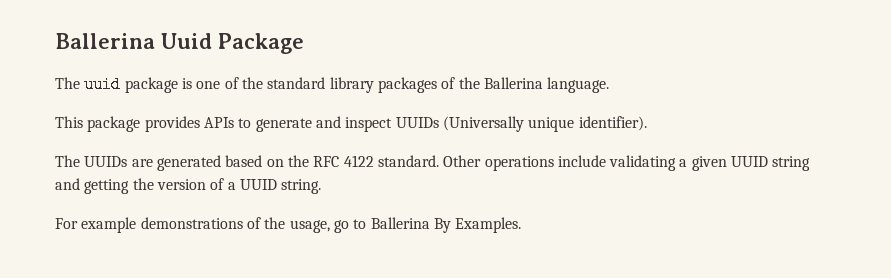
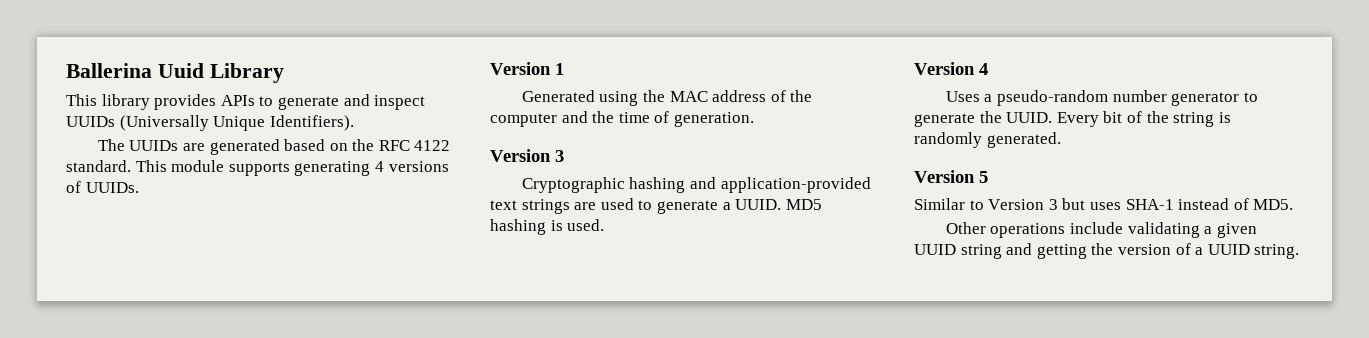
- Ballerina Uuid Package
- The uuid package is one of the standard library packages of the Ballerina language.
- This package provides APIs to generate and inspect UUIDs (Universally unique identifier).
+ Ballerina Uuid Library
+ This library provides APIs to generate and inspect UUIDs (Universally Unique Identifiers).
- The UUIDs are generated based on the RFC 4122 standard. Other operations include validating a given UUID string and getting the version of a UUID string.
+ The UUIDs are generated based on the RFC 4122 standard. This module supports generating 4 versions of UUIDs.
+ Version 1
+ Generated using the MAC address of the computer and the time of generation.
+ Version 3
+ Cryptographic hashing and application-provided text strings are used to generate a UUID. MD5 hashing is used.
+ Version 4
+ Uses a pseudo-random number generator to generate the UUID. Every bit of the string is randomly generated.
+ Version 5
+ Similar to Version 3 but uses SHA-1 instead of MD5.
+ Other operations include validating a given UUID string and getting the version of a UUID string.
- For example demonstrations of the usage, go to Ballerina By Examples.

